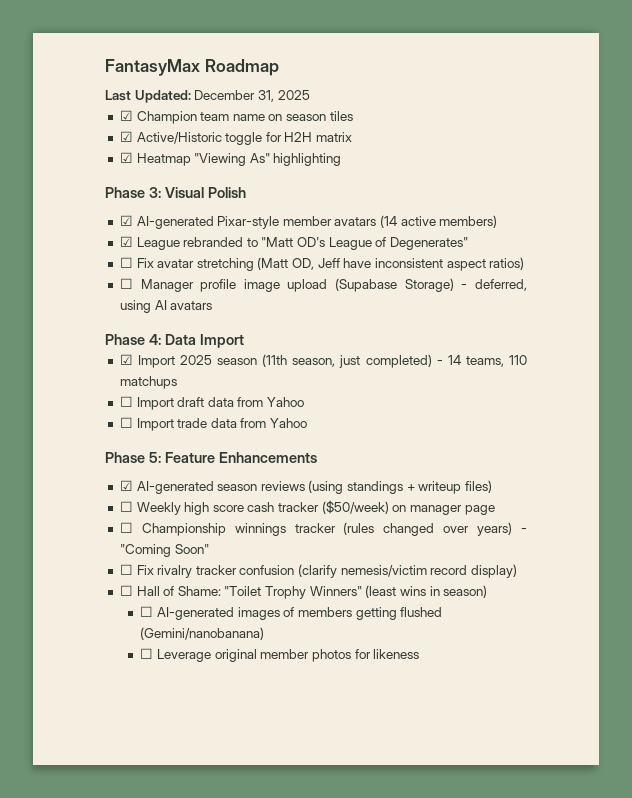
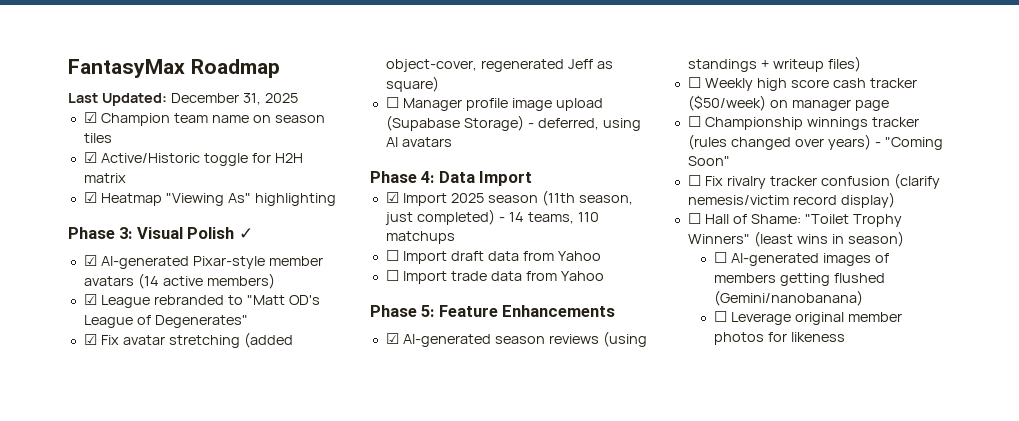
- Phase 3: Visual Polish
+ Phase 3: Visual Polish ✓
- ☐ Fix avatar stretching (Matt OD, Jeff have inconsistent aspect ratios)
+ ☑ Fix avatar stretching (added object-cover, regenerated Jeff as square)

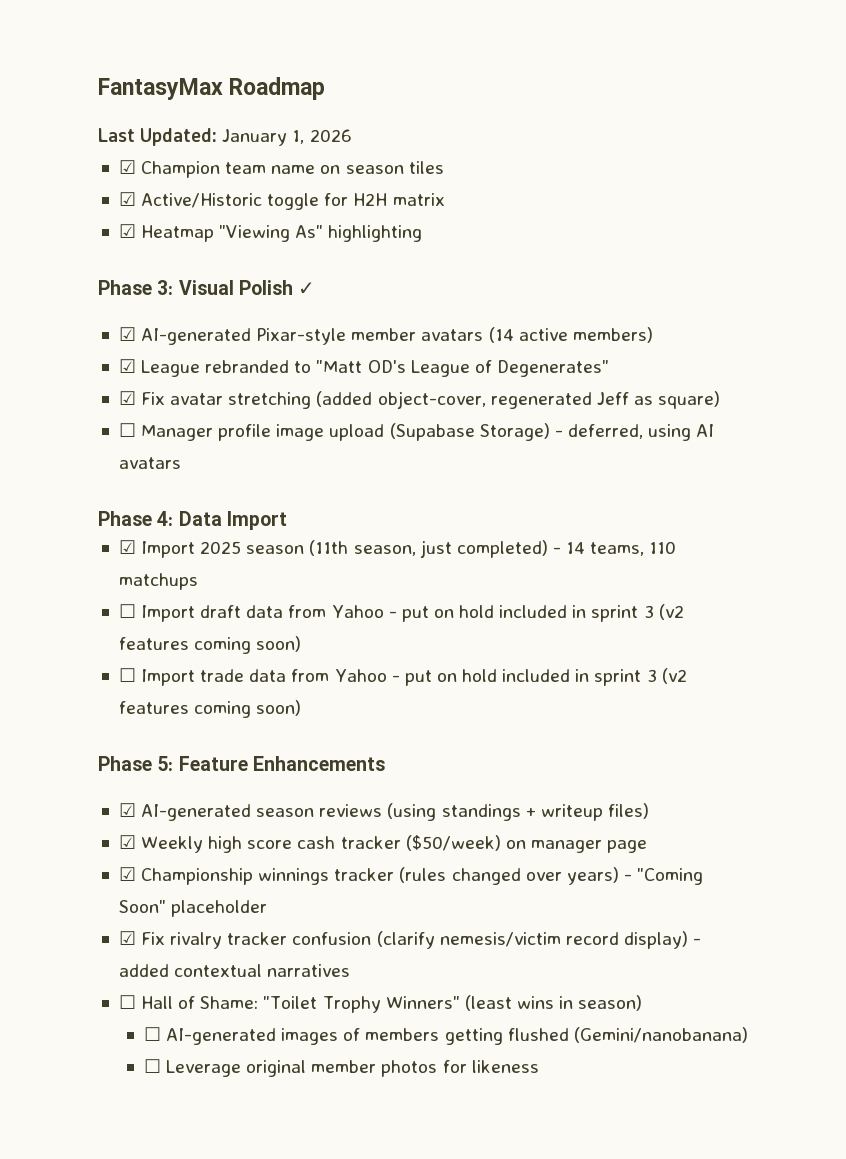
- Last Updated: December 31, 2025
+ Last Updated: January 1, 2026
- ☐ Import draft data from Yahoo
+ ☐ Import draft data from Yahoo - put on hold included in sprint 3 (v2 features coming soon)
- ☐ Import trade data from Yahoo
+ ☐ Import trade data from Yahoo - put on hold included in sprint 3 (v2 features coming soon)
- ☐ Weekly high score cash tracker ($50/week) on manager page
+ ☑ Weekly high score cash tracker ($50/week) on manager page
- ☐ Championship winnings tracker (rules changed over years) - "Coming Soon"
- ☐ Fix rivalry tracker confusion (clarify nemesis/victim record display)
+ ☑ Championship winnings tracker (rules changed over years) - "Coming Soon" placeholder
+ ☑ Fix rivalry tracker confusion (clarify nemesis/victim record display) - added contextual narratives

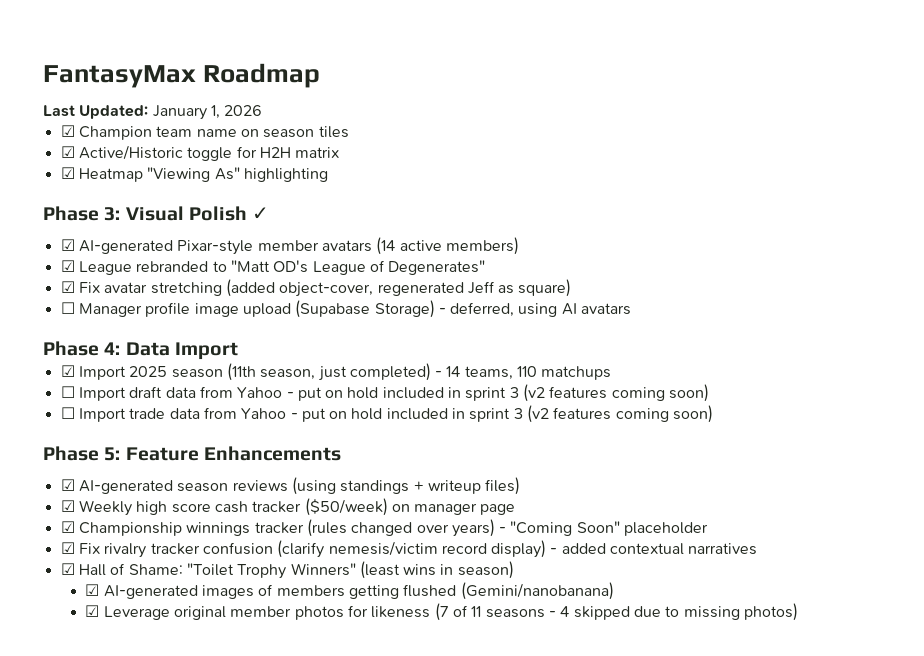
- ☐ Hall of Shame: "Toilet Trophy Winners" (least wins in season)
+ ☑ Hall of Shame: "Toilet Trophy Winners" (least wins in season)
- ☐ AI-generated images of members getting flushed (Gemini/nanobanana)
+ ☑ AI-generated images of members getting flushed (Gemini/nanobanana)
- ☐ Leverage original member photos for likeness
+ ☑ Leverage original member photos for likeness (7 of 11 seasons - 4 skipped due to missing photos)

